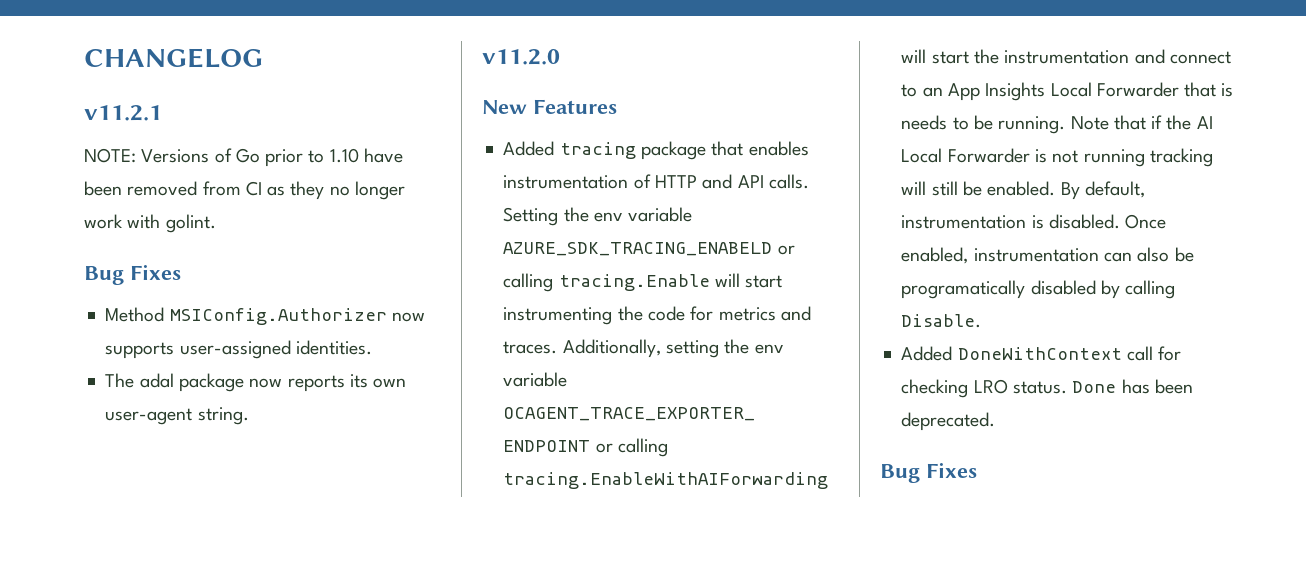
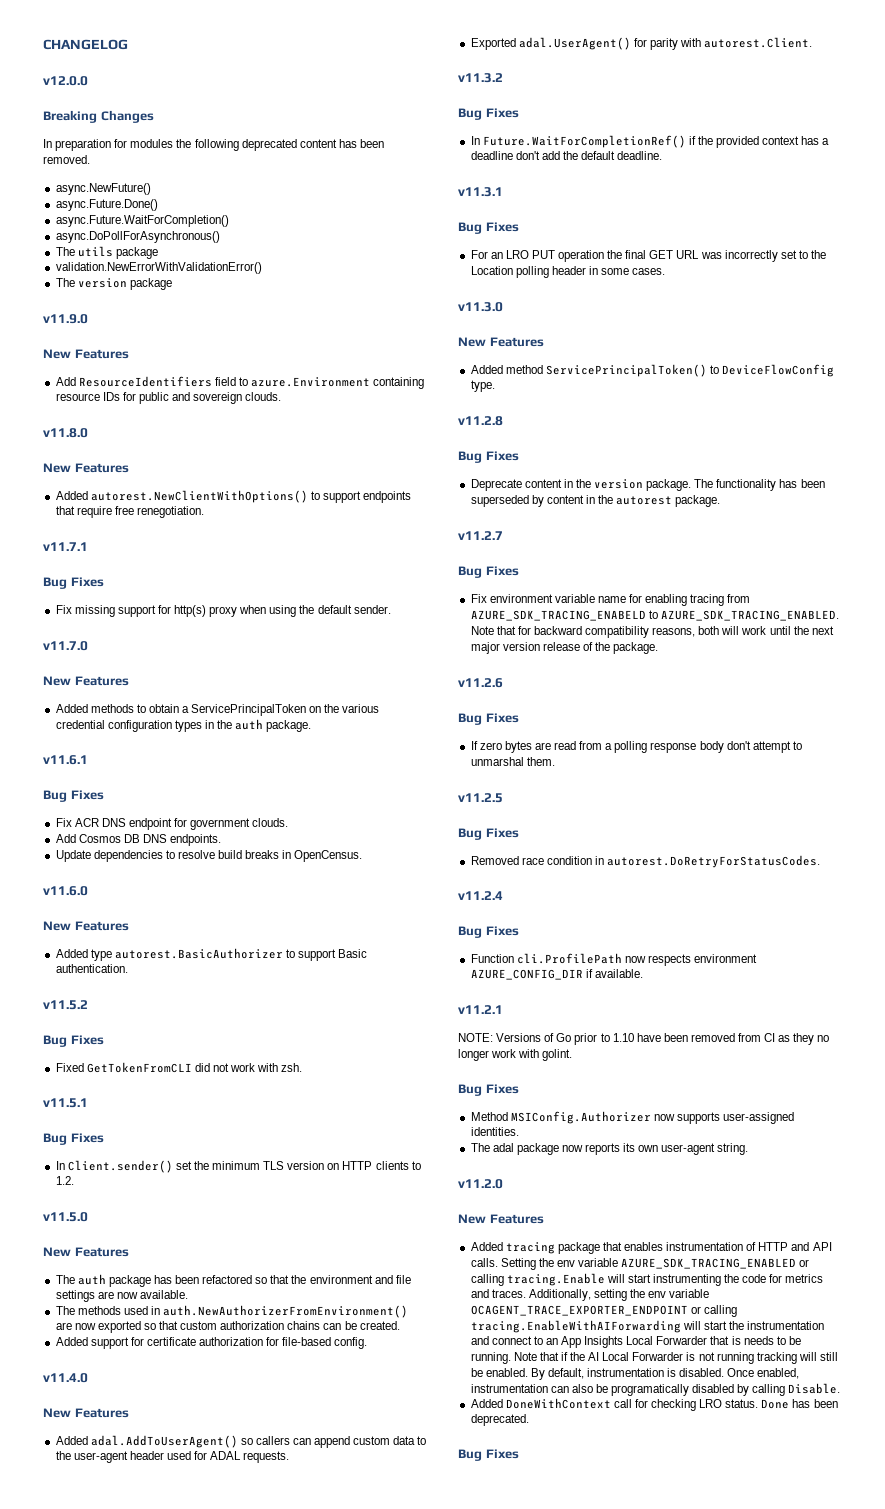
+ v12.0.0
+ Breaking Changes
+ In preparation for modules the following deprecated content has been removed.
+ async.NewFuture()
+ async.Future.Done()
+ async.Future.WaitForCompletion()
+ async.DoPollForAsynchronous()
+ The utils package
+ validation.NewErrorWithValidationError()
+ The version package
+ v11.9.0
+ New Features
+ Add ResourceIdentifiers field to azure.Environment containing resource IDs for public and sovereign clouds.
+ v11.8.0
+ New Features
+ Added autorest.NewClientWithOptions() to support endpoints that require free renegotiation.
+ v11.7.1
+ Bug Fixes
+ Fix missing support for http(s) proxy when using the default sender.
+ v11.7.0
+ New Features
+ Added methods to obtain a ServicePrincipalToken on the various credential configuration types in the auth package.
+ v11.6.1
+ Bug Fixes
+ Fix ACR DNS endpoint for government clouds.
+ Add Cosmos DB DNS endpoints.
+ Update dependencies to resolve build breaks in OpenCensus.
+ v11.6.0
+ New Features
+ Added type autorest.BasicAuthorizer to support Basic authentication.
+ v11.5.2
+ Bug Fixes
+ Fixed GetTokenFromCLI did not work with zsh.
+ v11.5.1
+ Bug Fixes
+ In Client.sender() set the minimum TLS version on HTTP clients to 1.2.
+ v11.5.0
+ New Features
+ The auth package has been refactored so that the environment and file settings are now available.
+ The methods used in auth.NewAuthorizerFromEnvironment() are now exported so that custom authorization chains can be created.
+ Added support for certificate authorization for file-based config.
+ v11.4.0
+ New Features
+ Added adal.AddToUserAgent() so callers can append custom data to the user-agent header used for ADAL requests.
+ Exported adal.UserAgent() for parity with autorest.Client.
+ v11.3.2
+ Bug Fixes
+ In Future.WaitForCompletionRef() if the provided context has a deadline don't add the default deadline.
+ v11.3.1
+ Bug Fixes
+ For an LRO PUT operation the final GET URL was incorrectly set to the Location polling header in some cases.
+ v11.3.0
+ New Features
+ Added method ServicePrincipalToken() to DeviceFlowConfig type.
+ v11.2.8
+ Bug Fixes
+ Deprecate content in the version package. The functionality has been superseded by content in the autorest package.
+ v11.2.7
+ Bug Fixes
+ Fix environment variable name for enabling tracing from AZURE_SDK_TRACING_ENABELD to AZURE_SDK_TRACING_ENABLED. Note that for backward compatibility reasons, both will work until the next major version release of the package.
+ v11.2.6
+ Bug Fixes
+ If zero bytes are read from a polling response body don't attempt to unmarshal them.
+ v11.2.5
+ Bug Fixes
+ Removed race condition in autorest.DoRetryForStatusCodes.
+ v11.2.4
+ Bug Fixes
+ Function cli.ProfilePath now respects environment AZURE_CONFIG_DIR if available.
- Setting the env variable AZURE_SDK_TRACING_ENABELD or calling tracing.Enable will start instrumenting the code for metrics and traces.
+ Setting the env variable AZURE_SDK_TRACING_ENABLED or calling tracing.Enable will start instrumenting the code for metrics and traces.

